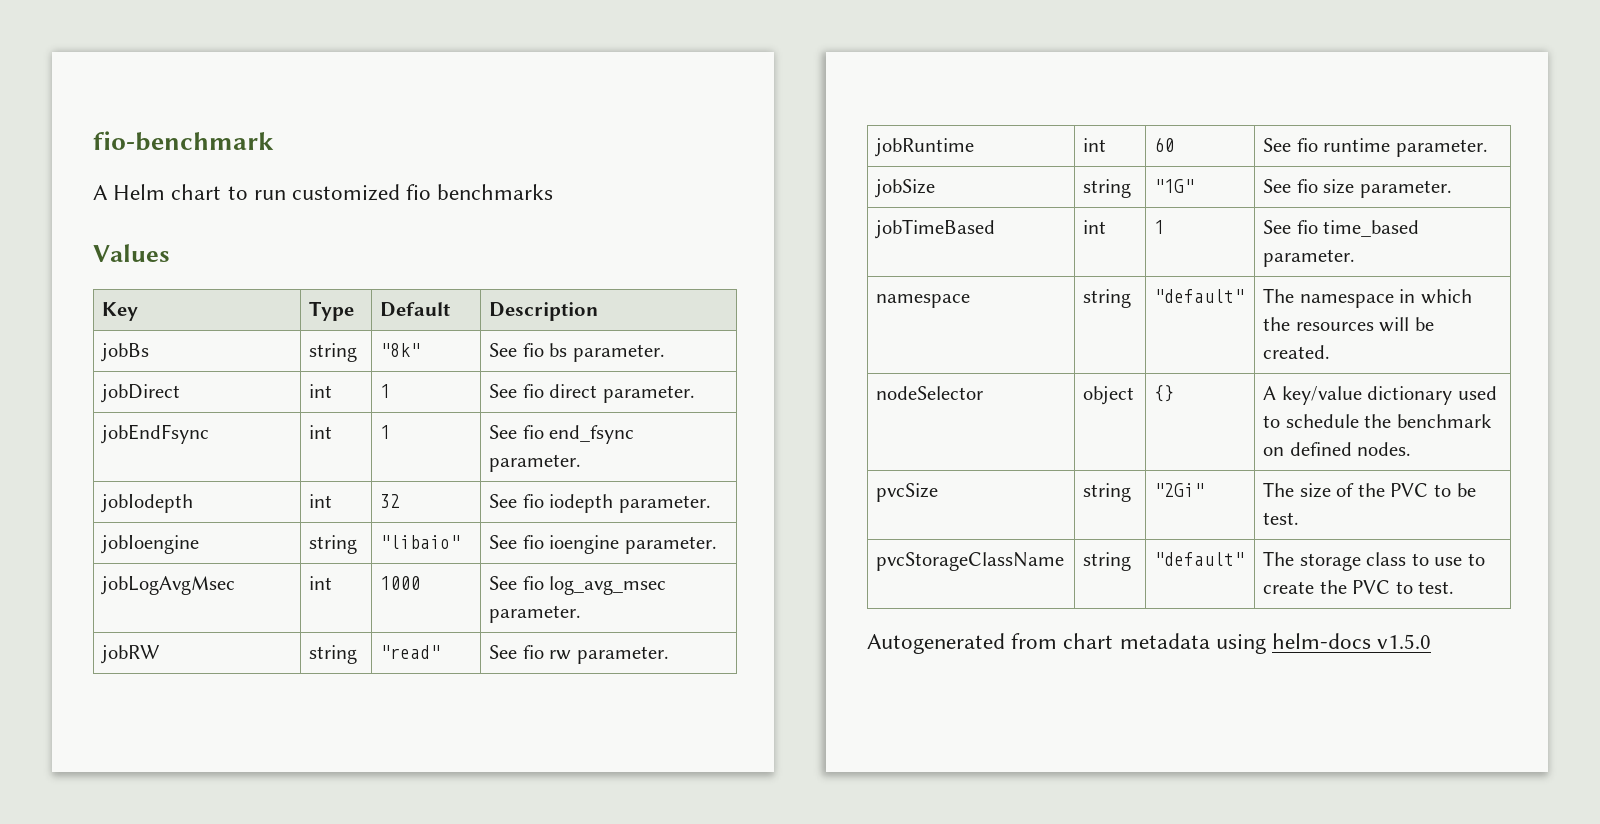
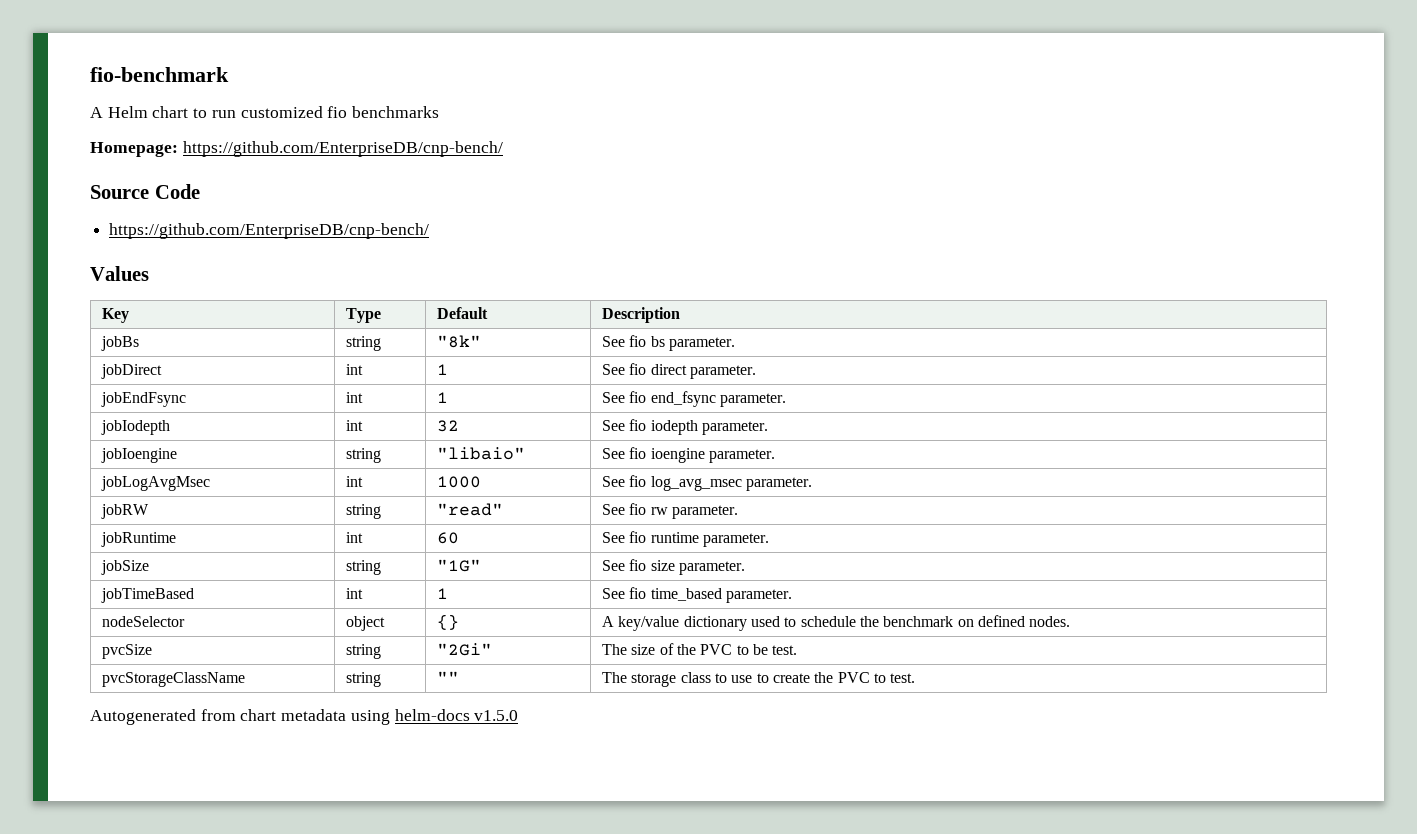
+ Homepage: https://github.com/EnterpriseDB/cnp-bench/
+ Source Code
+ https://github.com/EnterpriseDB/cnp-bench/
- namespace | string | "default" | The namespace in which the resources will be created.
- pvcStorageClassName | string | "default" | The storage class to use to create the PVC to test.
+ pvcStorageClassName | string | "" | The storage class to use to create the PVC to test.

